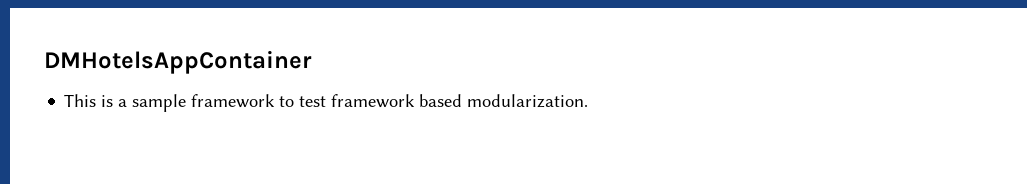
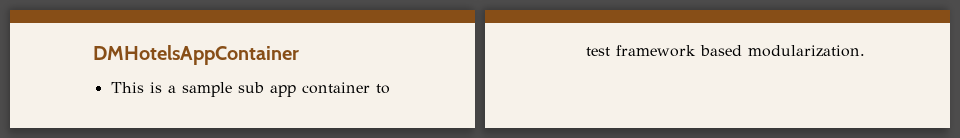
- This is a sample framework to test framework based modularization.
+ This is a sample sub app container to test framework based modularization.

